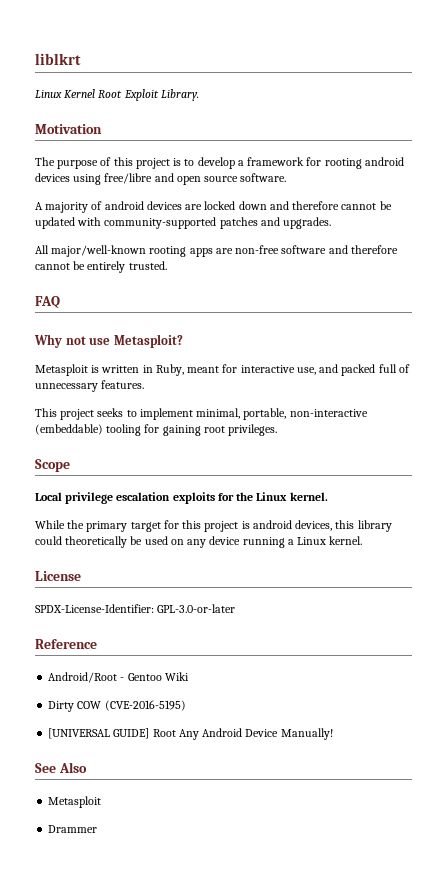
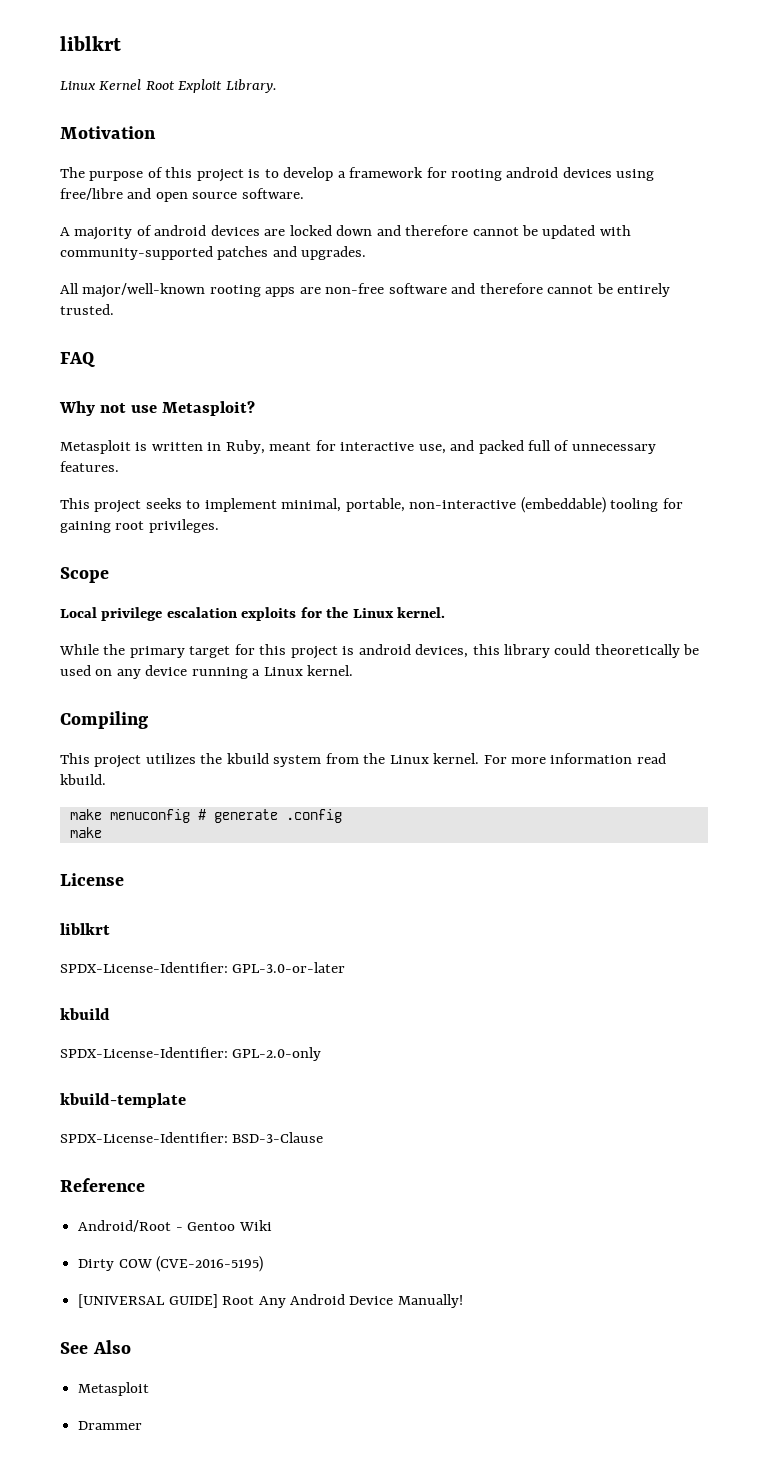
+ Compiling
+ This project utilizes the kbuild system from the Linux kernel. For more information read kbuild.
+ make menuconfig # generate .config
+ make
  License
+ liblkrt
  SPDX-License-Identifier: GPL-3.0-or-later
+ kbuild
+ SPDX-License-Identifier: GPL-2.0-only
+ kbuild-template
+ SPDX-License-Identifier: BSD-3-Clause

